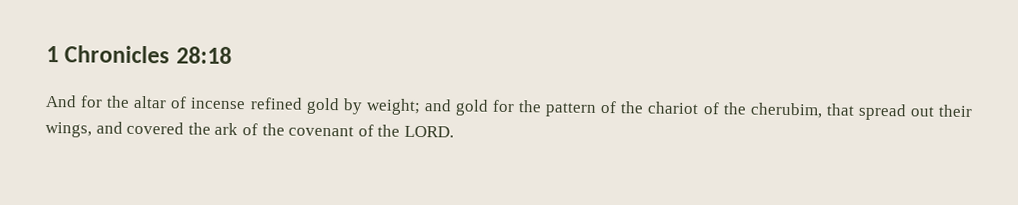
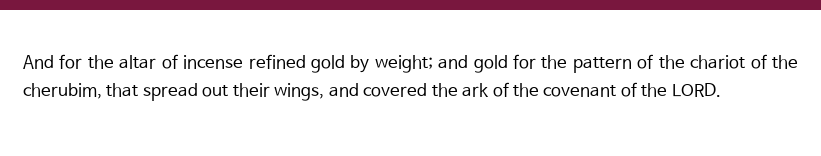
- 1 Chronicles 28:18

